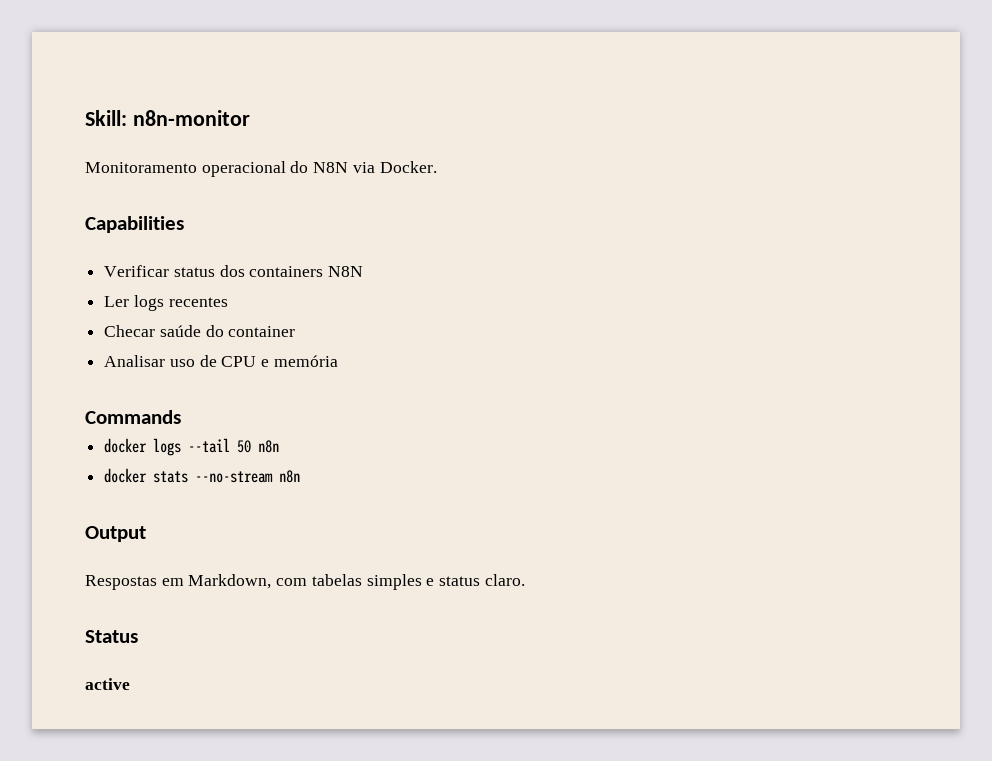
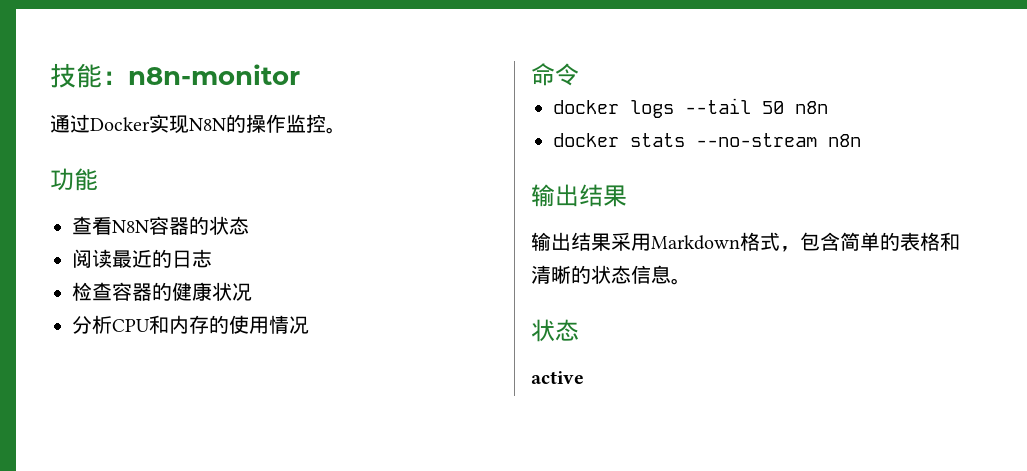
- Skill: n8n-monitor
+ 技能：n8n-monitor
- Monitoramento operacional do N8N via Docker.
- Capabilities
- Verificar status dos containers N8N
- Ler logs recentes
- Checar saúde do container
- Analisar uso de CPU e memória
- Commands
+ 通过Docker实现N8N的操作监控。
+ 功能
+ 查看N8N容器的状态
+ 阅读最近的日志
+ 检查容器的健康状况
+ 分析CPU和内存的使用情况
+ 命令
  docker stats --no-stream n8n
- Output
- Respostas em Markdown, com tabelas simples e status claro.
- Status
+ 输出结果
+ 输出结果采用Markdown格式，包含简单的表格和清晰的状态信息。
+ 状态

